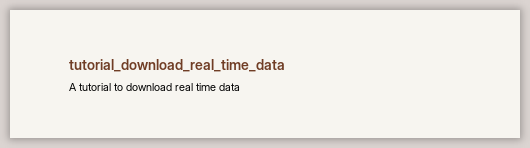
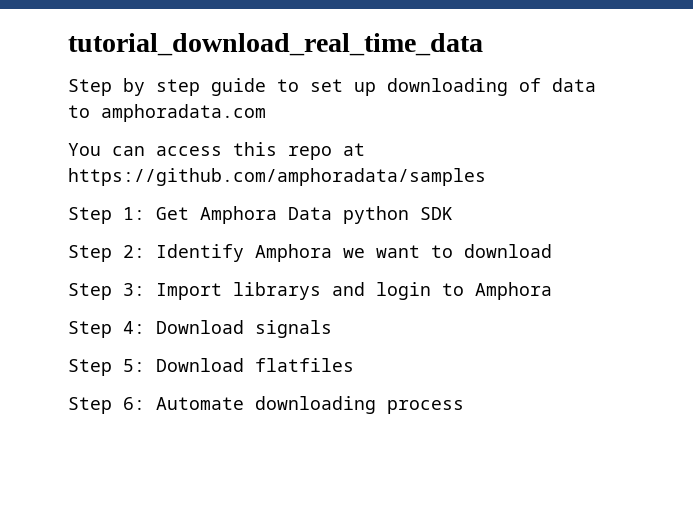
- A tutorial to download real time data
+ Step by step guide to set up downloading of data to amphoradata.com
+ You can access this repo at https://github.com/amphoradata/samples
+ Step 1: Get Amphora Data python SDK
+ Step 2: Identify Amphora we want to download
+ Step 3: Import librarys and login to Amphora
+ Step 4: Download signals
+ Step 5: Download flatfiles
+ Step 6: Automate downloading process

